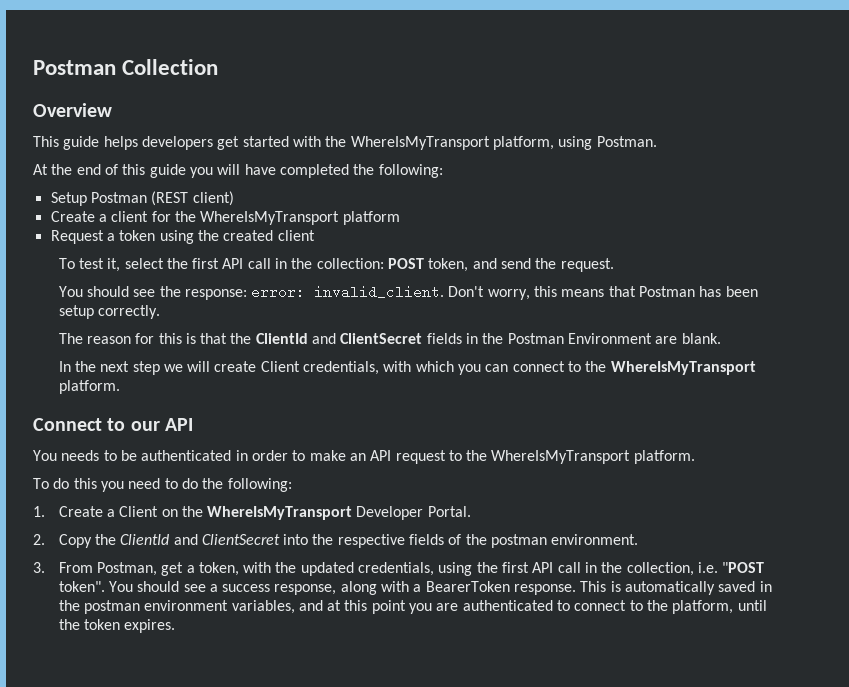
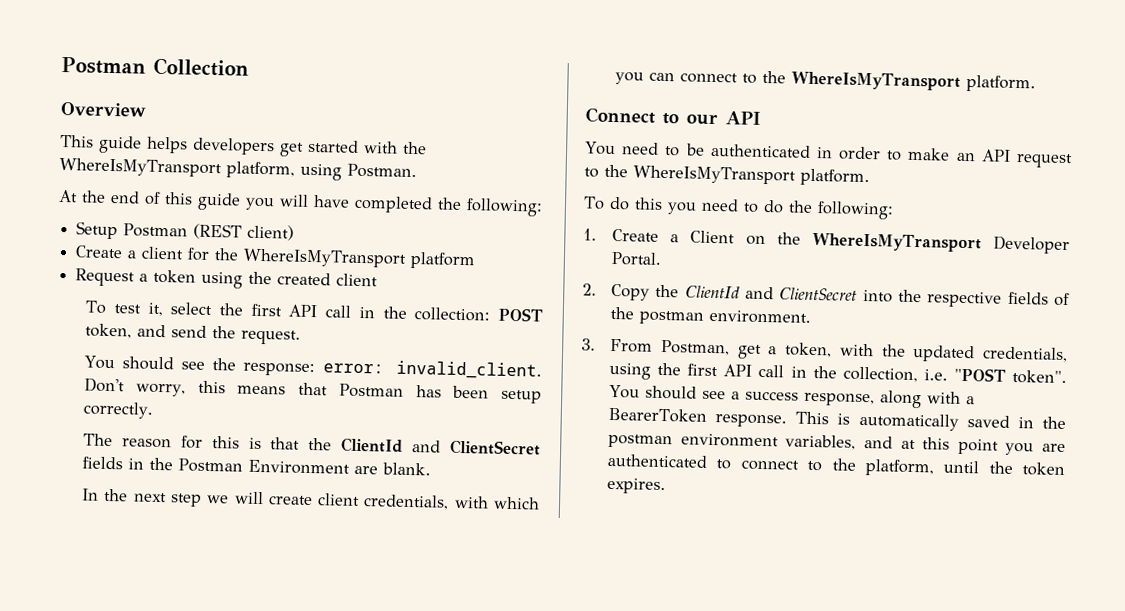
- In the next step we will create Client credentials, with which you can connect to the WhereIsMyTransport platform.
+ In the next step we will create client credentials, with which you can connect to the WhereIsMyTransport platform.
- You needs to be authenticated in order to make an API request to the WhereIsMyTransport platform.
+ You need to be authenticated in order to make an API request to the WhereIsMyTransport platform.

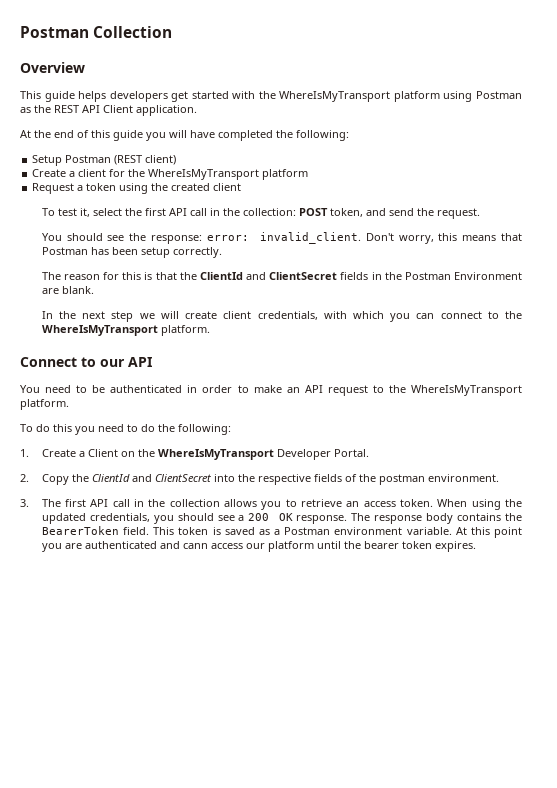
- This guide helps developers get started with the WhereIsMyTransport platform, using Postman.
+ This guide helps developers get started with the WhereIsMyTransport platform using Postman as the REST API Client application.
- 3. From Postman, get a token, with the updated credentials, using the first API call in the collection, i.e. "POST token". You should see a success response, along with a BearerToken response. This is automatically saved in the postman environment variables, and at this point you are authenticated to connect to the platform, until the token expires.
+ 3. The first API call in the collection allows you to retrieve an access token. When using the updated credentials, you should see a 200 OK response. The response body contains the BearerToken field. This token is saved as a Postman environment variable. At this point you are authenticated and cann access our platform until the bearer token expires.

